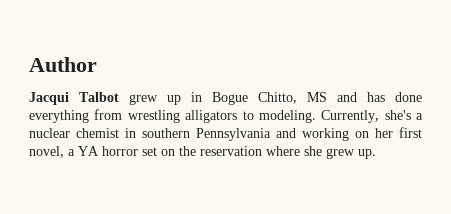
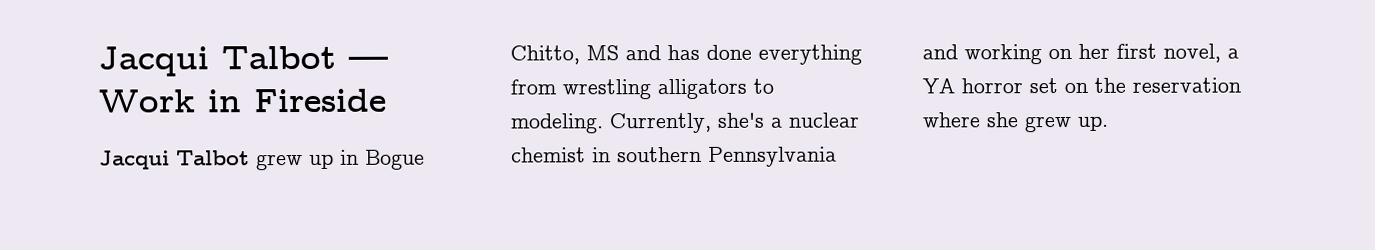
- Author
+ Jacqui Talbot — Work in Fireside

